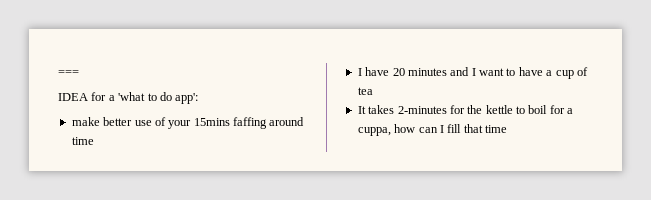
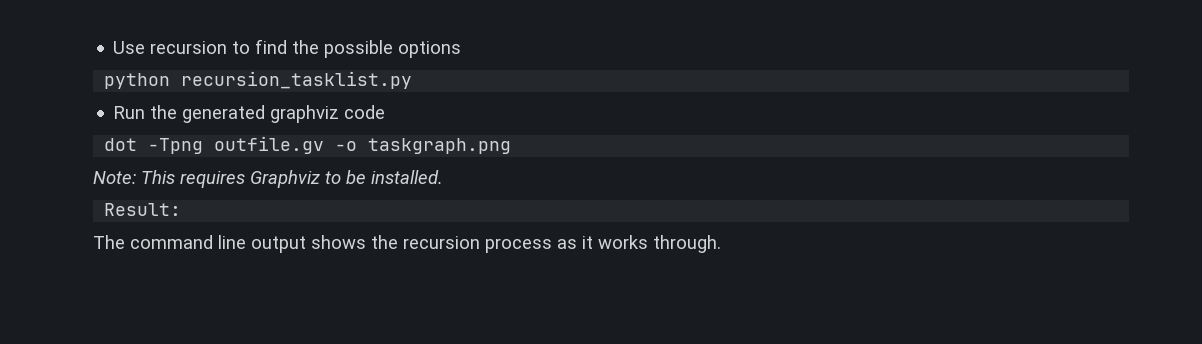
- ===
- IDEA for a 'what to do app':
- make better use of your 15mins faffing around time
- I have 20 minutes and I want to have a cup of tea
- It takes 2-minutes for the kettle to boil for a cuppa, how can I fill that time
+ Use recursion to find the possible options
+ python recursion_tasklist.py
+ Run the generated graphviz code
+ dot -Tpng outfile.gv -o taskgraph.png
+ Note: This requires Graphviz to be installed.
+ Result:
+ The command line output shows the recursion process as it works through.

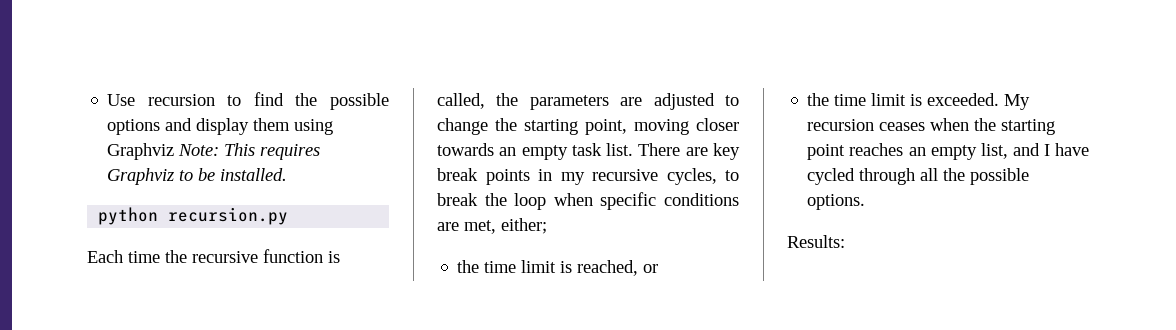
- Use recursion to find the possible options
- python recursion_tasklist.py
- Run the generated graphviz code
- dot -Tpng outfile.gv -o taskgraph.png
- Note: This requires Graphviz to be installed.
+ Use recursion to find the possible options and display them using Graphviz Note: This requires Graphviz to be installed.
- Result:
- The command line output shows the recursion process as it works through.
+ python recursion.py
+ Each time the recursive function is called, the parameters are adjusted to change the starting point, moving closer towards an empty task list. There are key break points in my recursive cycles, to break the loop when specific conditions are met, either;
+ the time limit is reached, or
+ the time limit is exceeded. My recursion ceases when the starting point reaches an empty list, and I have cycled through all the possible options.
+ Results:

